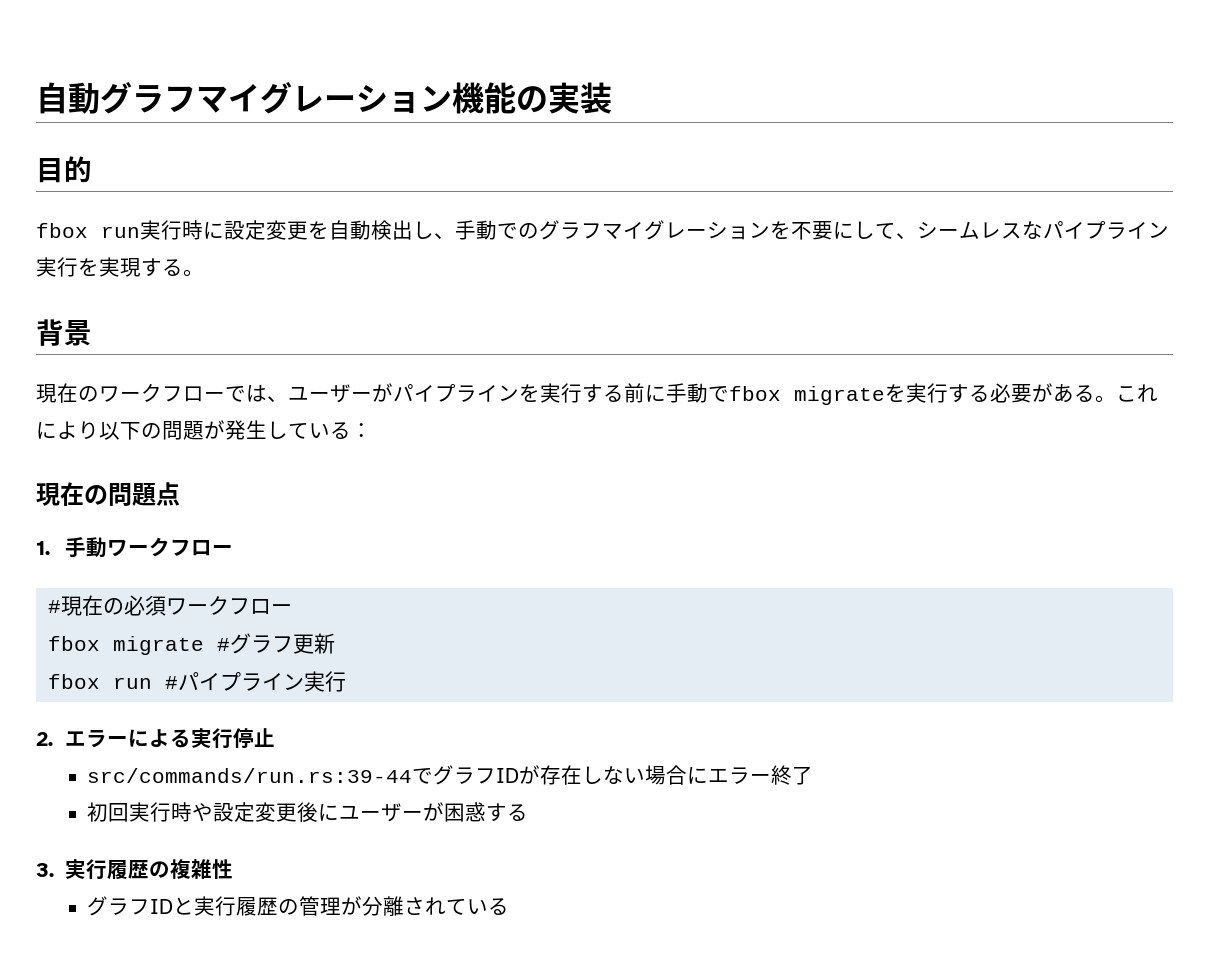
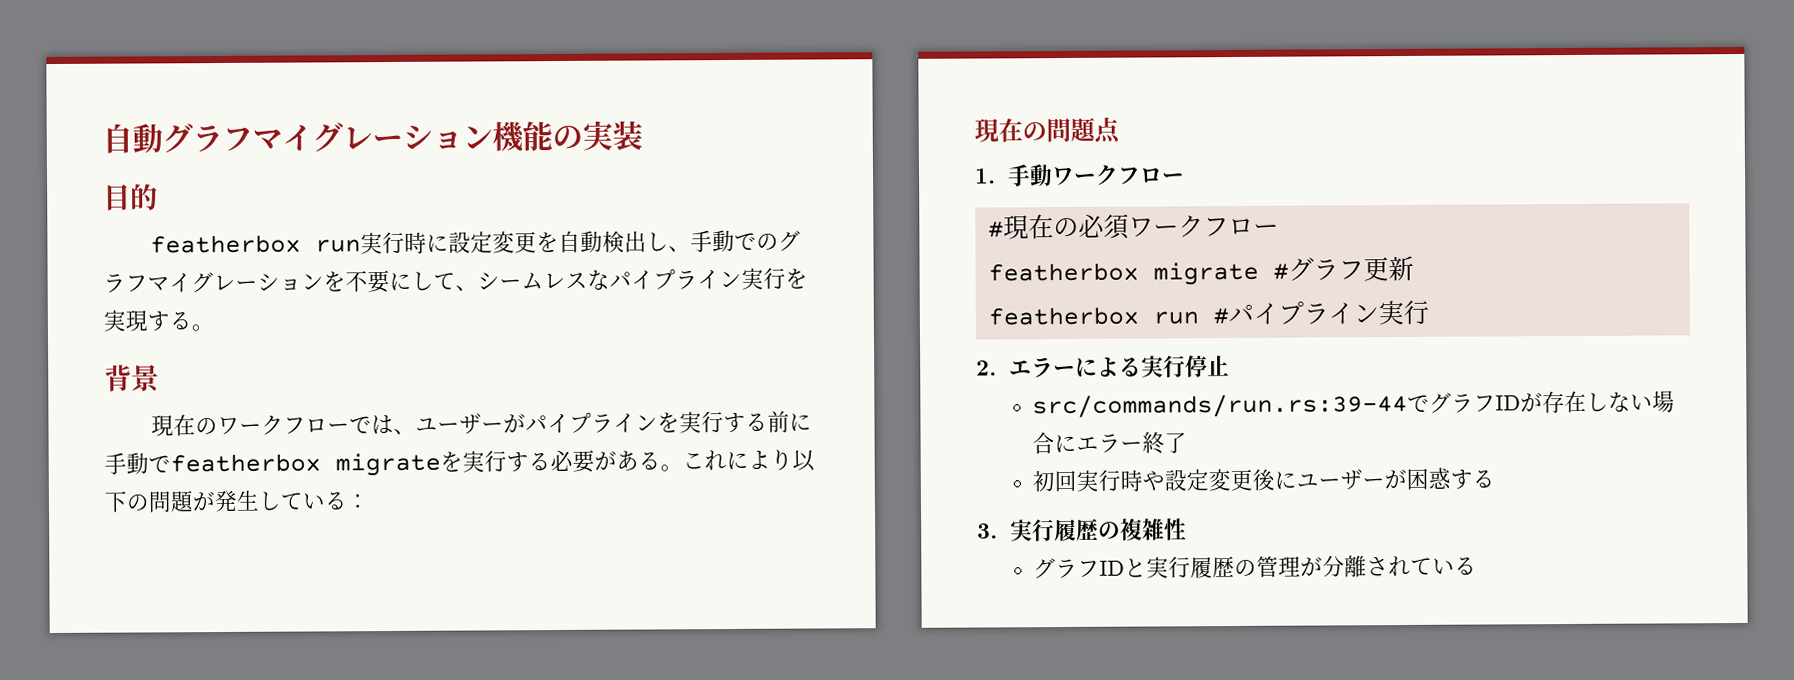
- fbox run実行時に設定変更を自動検出し、手動でのグラフマイグレーションを不要にして、シームレスなパイプライン実行を実現する。
+ featherbox run実行時に設定変更を自動検出し、手動でのグラフマイグレーションを不要にして、シームレスなパイプライン実行を実現する。
- 現在のワークフローでは、ユーザーがパイプラインを実行する前に手動でfbox migrateを実行する必要がある。
+ 現在のワークフローでは、ユーザーがパイプラインを実行する前に手動でfeatherbox migrateを実行する必要がある。
- fbox migrate #グラフ更新
+ featherbox migrate #グラフ更新
- fbox run #パイプライン実行
+ featherbox run #パイプライン実行

